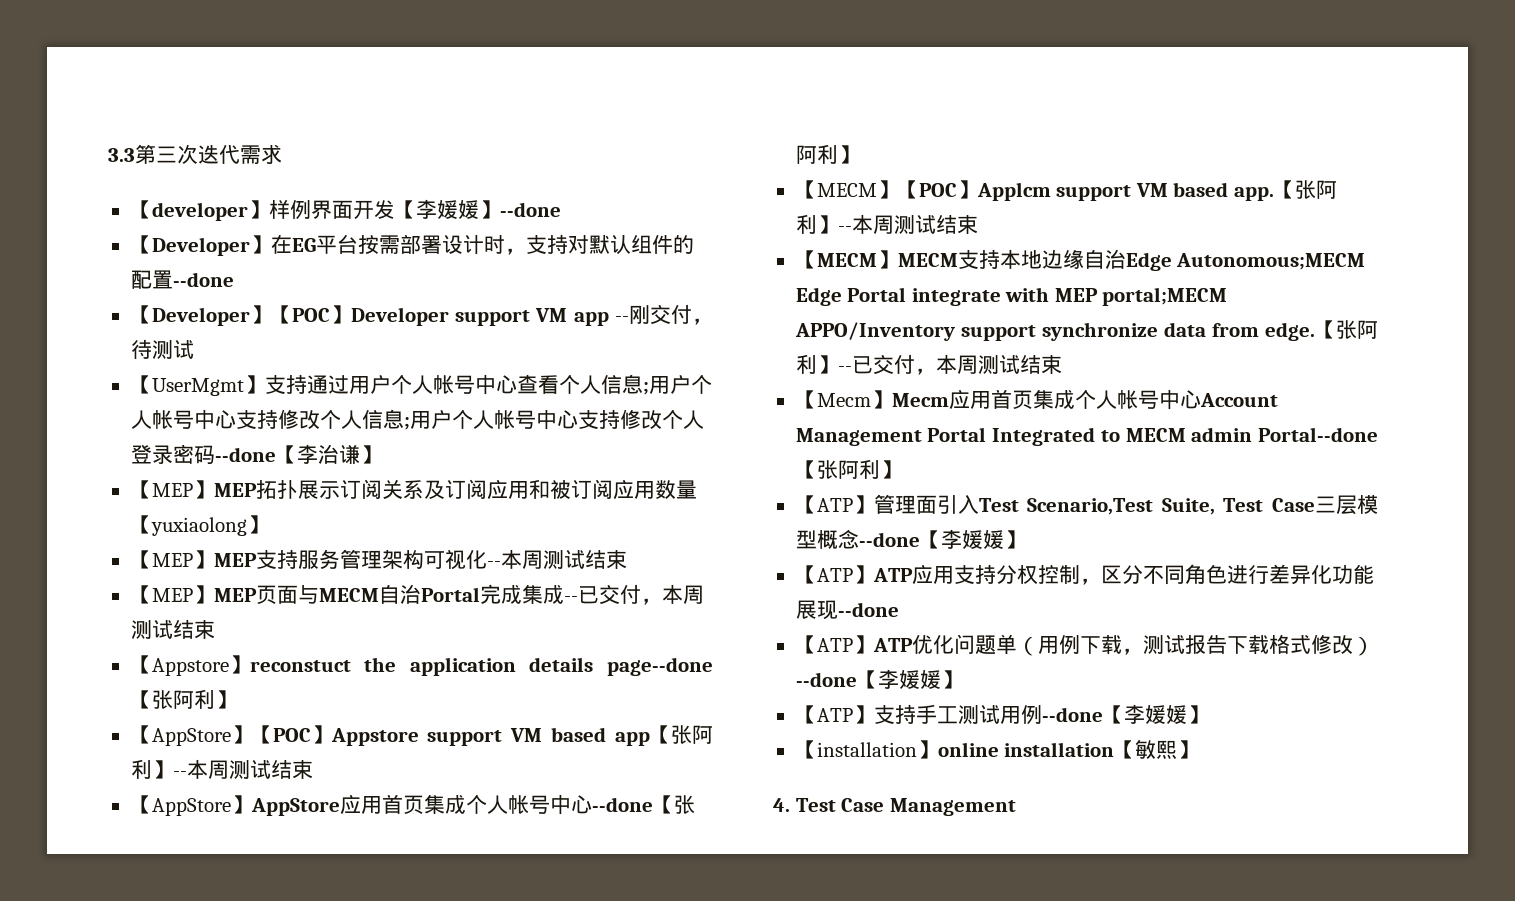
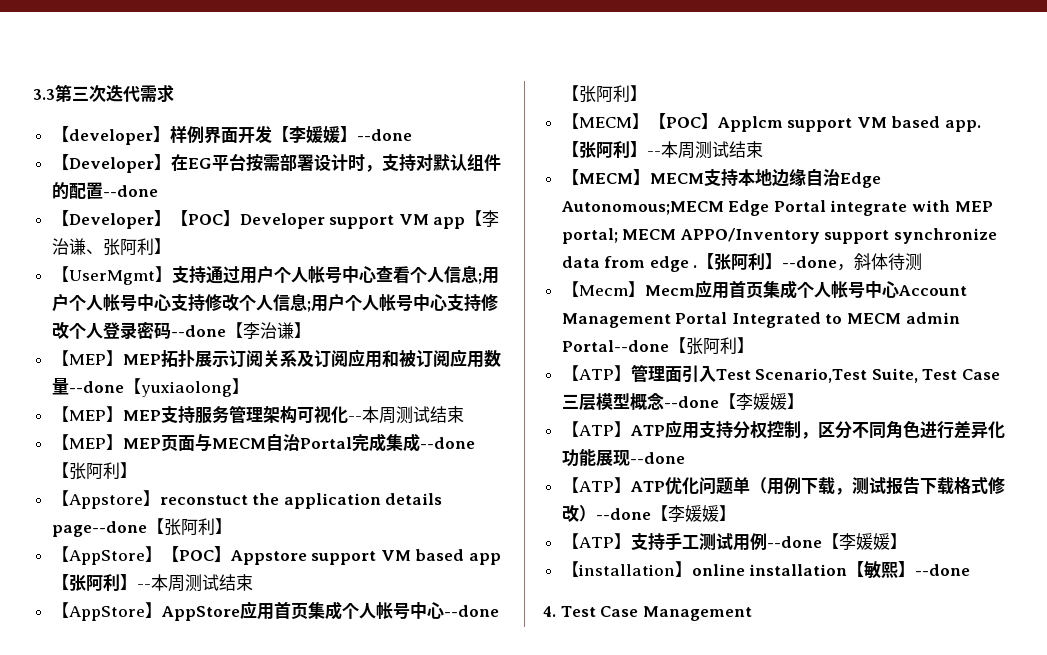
- 【Developer】【POC】Developer support VM app --刚交付，待测试
+ 【Developer】【POC】Developer support VM app【李治谦、张阿利】
- 【MEP】MEP拓扑展示订阅关系及订阅应用和被订阅应用数量【yuxiaolong】
+ 【MEP】MEP拓扑展示订阅关系及订阅应用和被订阅应用数量--done【yuxiaolong】
- 【MEP】MEP页面与MECM自治Portal完成集成--已交付，本周测试结束
+ 【MEP】MEP页面与MECM自治Portal完成集成--done【张阿利】
- 【MECM】MECM支持本地边缘自治Edge Autonomous;MECM Edge Portal integrate with MEP portal;MECM APPO/Inventory support synchronize data from edge.【张阿利】--已交付，本周测试结束
+ 【MECM】MECM支持本地边缘自治Edge Autonomous;MECM Edge Portal integrate with MEP portal; MECM APPO/Inventory support synchronize data from edge .【张阿利】--done，斜体待测
- 【installation】online installation【敏熙】
+ 【installation】online installation【敏熙】--done

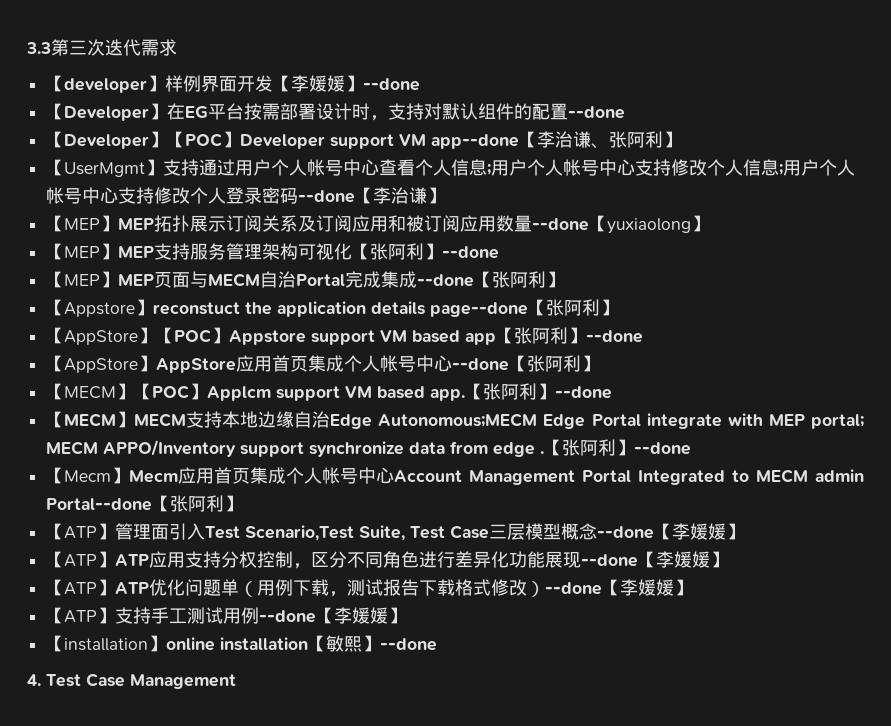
- 【Developer】【POC】Developer support VM app【李治谦、张阿利】
+ 【Developer】【POC】Developer support VM app--done【李治谦、张阿利】
- 【MEP】MEP支持服务管理架构可视化--本周测试结束
+ 【MEP】MEP支持服务管理架构可视化【张阿利】--done
- 【AppStore】【POC】Appstore support VM based app【张阿利】--本周测试结束
+ 【AppStore】【POC】Appstore support VM based app【张阿利】--done
- 【MECM】【POC】Applcm support VM based app.【张阿利】--本周测试结束
+ 【MECM】【POC】Applcm support VM based app.【张阿利】--done
- 【MECM】MECM支持本地边缘自治Edge Autonomous;MECM Edge Portal integrate with MEP portal; MECM APPO/Inventory support synchronize data from edge .【张阿利】--done，斜体待测
+ 【MECM】MECM支持本地边缘自治Edge Autonomous;MECM Edge Portal integrate with MEP portal; MECM APPO/Inventory support synchronize data from edge .【张阿利】--done
- 【ATP】ATP应用支持分权控制，区分不同角色进行差异化功能展现--done
+ 【ATP】ATP应用支持分权控制，区分不同角色进行差异化功能展现--done【李媛媛】

